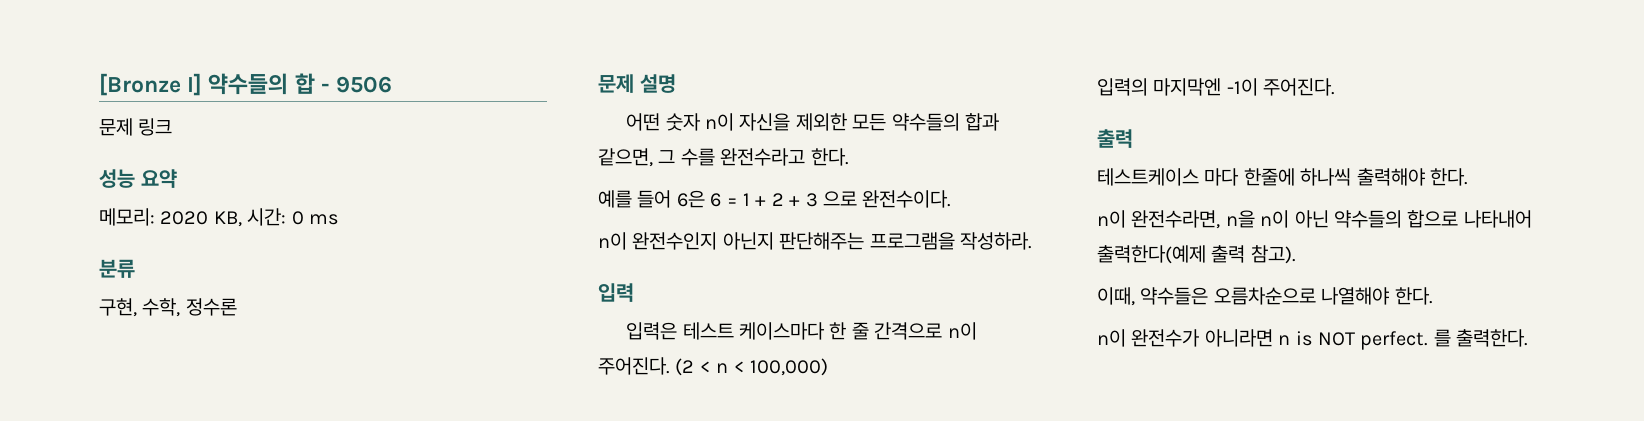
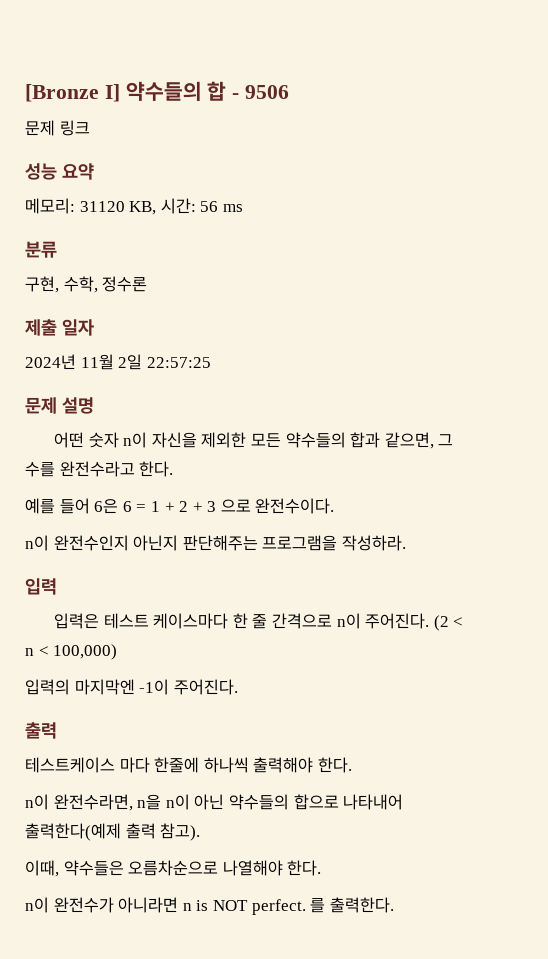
- 메모리: 2020 KB, 시간: 0 ms
+ 메모리: 31120 KB, 시간: 56 ms
+ 제출 일자
+ 2024년 11월 2일 22:57:25

